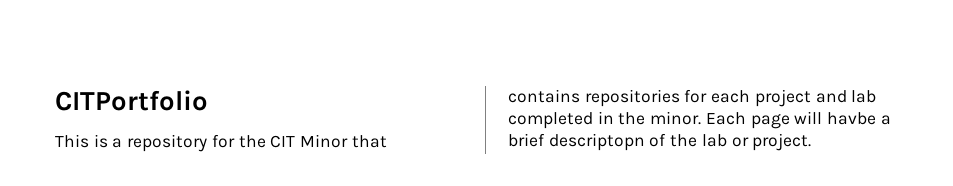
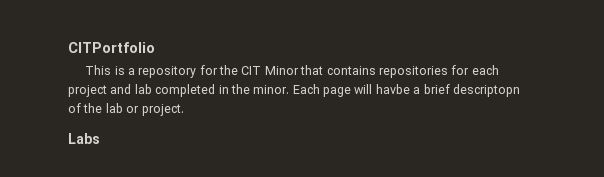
+ Labs

